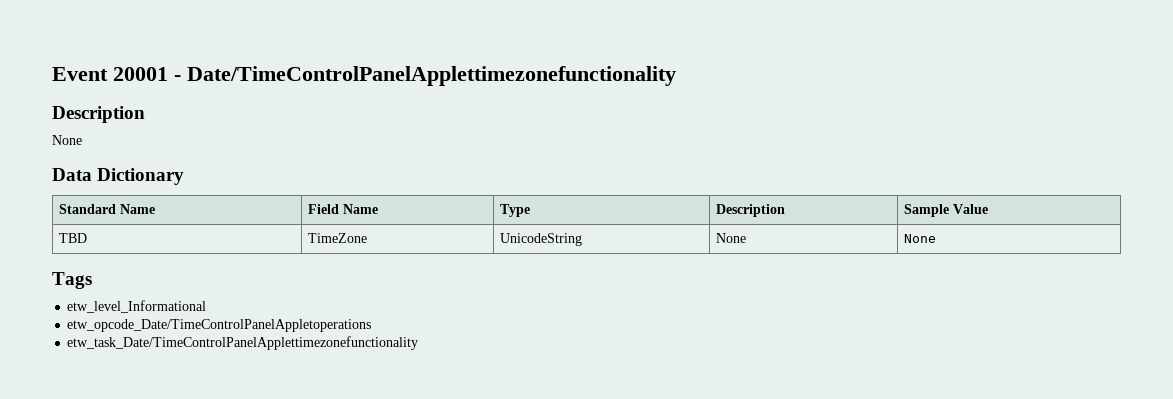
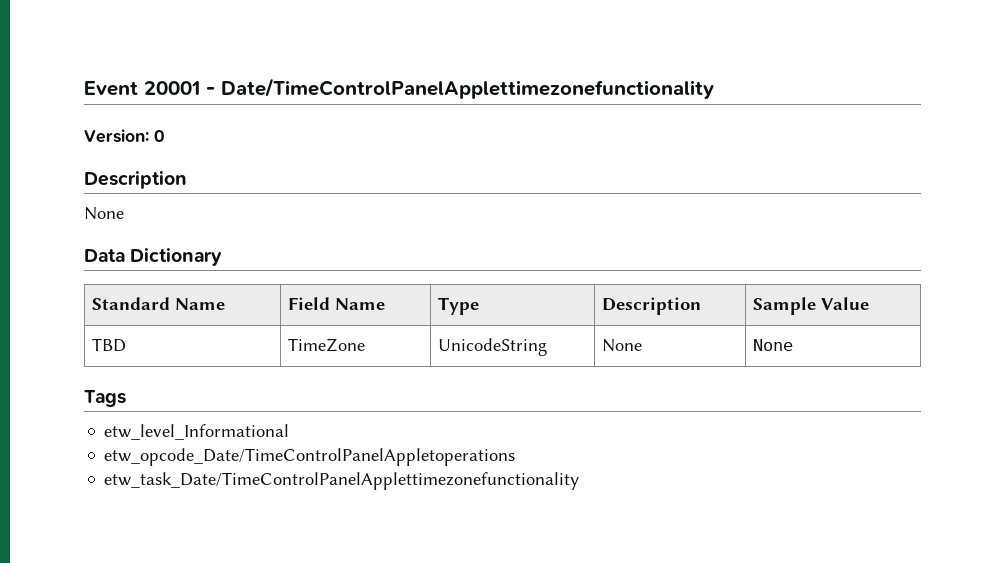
+ Version: 0

